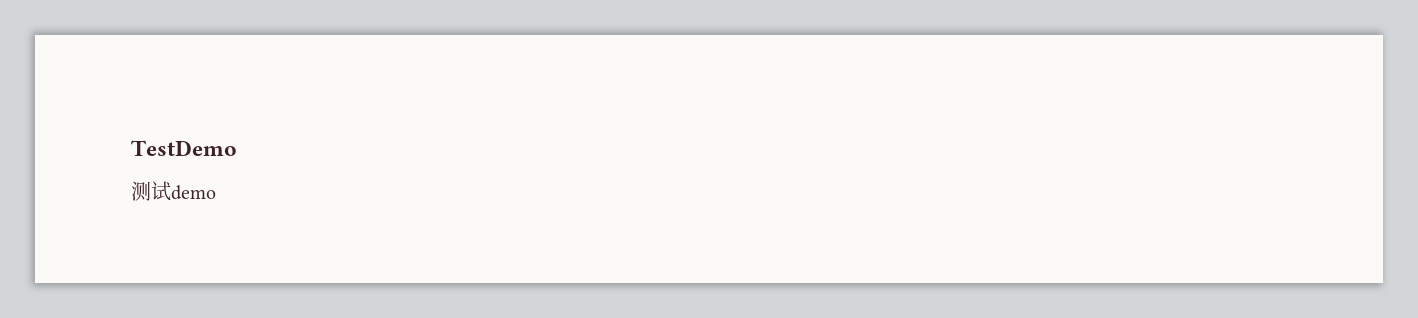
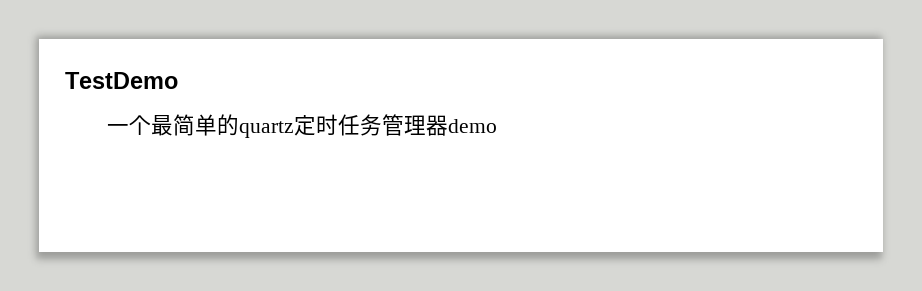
- 测试demo
+ 一个最简单的quartz定时任务管理器demo

